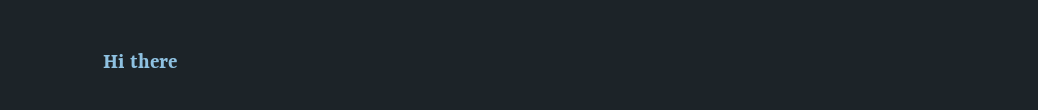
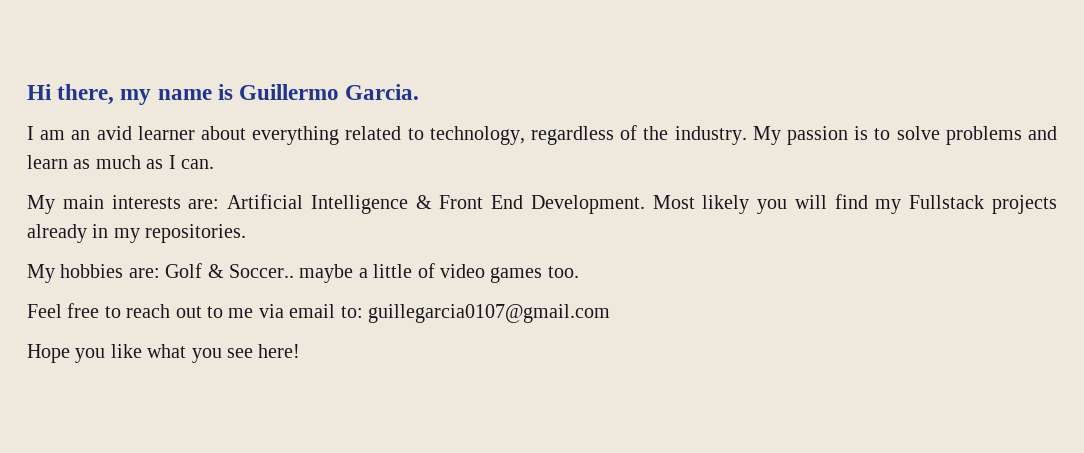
- Hi there
+ Hi there, my name is Guillermo Garcia.
+ I am an avid learner about everything related to technology, regardless of the industry. My passion is to solve problems and learn as much as I can.
+ My main interests are: Artificial Intelligence & Front End Development. Most likely you will find my Fullstack projects already in my repositories.
+ My hobbies are: Golf & Soccer.. maybe a little of video games too.
+ Feel free to reach out to me via email to: guillegarcia0107@gmail.com
+ Hope you like what you see here!

